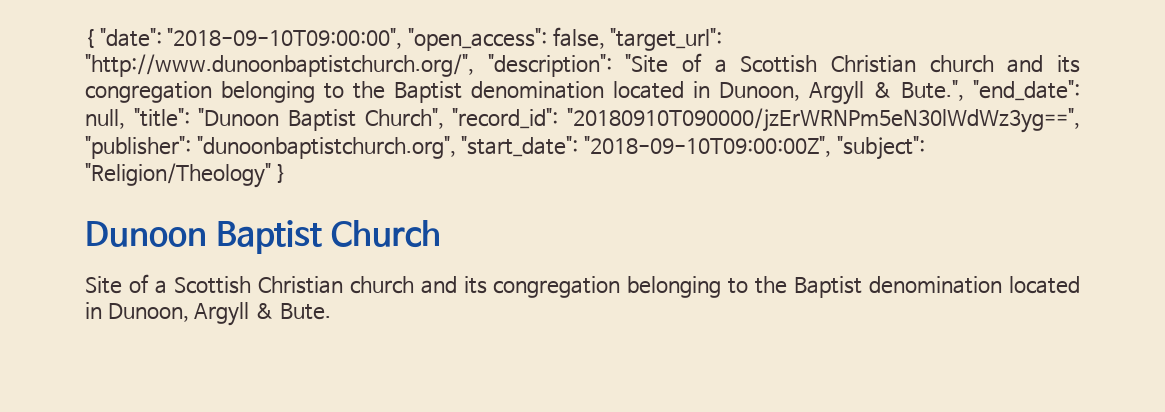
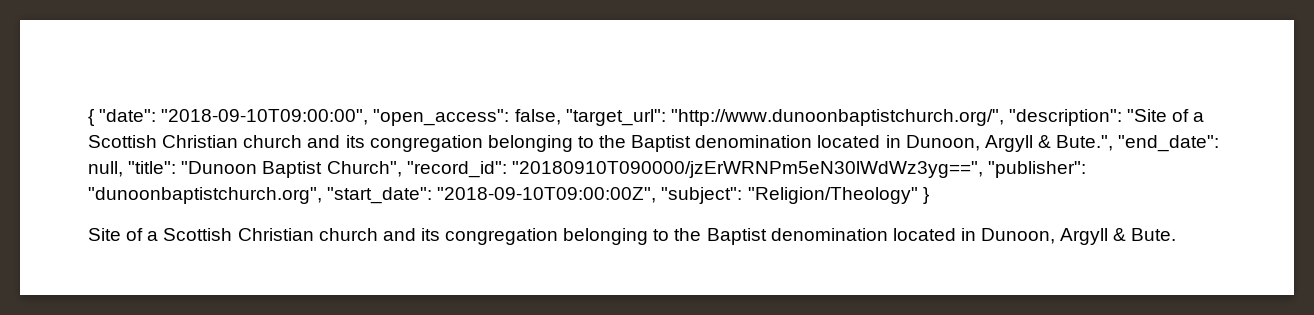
- Dunoon Baptist Church

